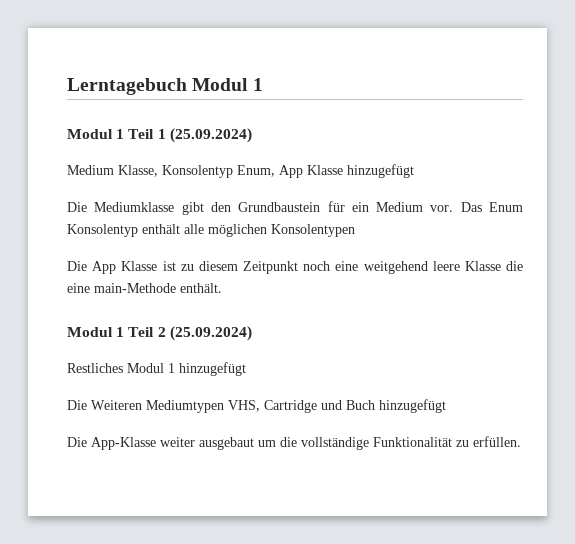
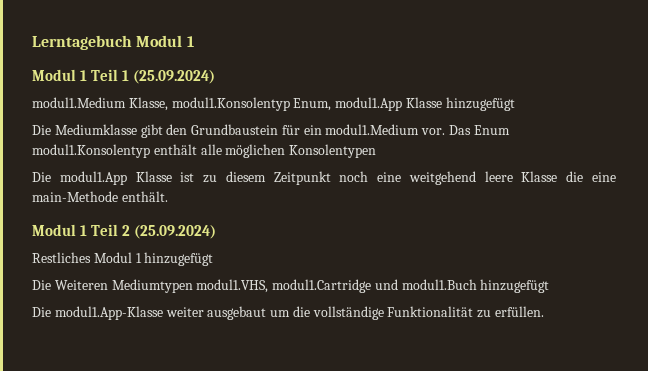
- Medium Klasse, Konsolentyp Enum, App Klasse hinzugefügt
+ modul1.Medium Klasse, modul1.Konsolentyp Enum, modul1.App Klasse hinzugefügt
- Die Mediumklasse gibt den Grundbaustein für ein Medium vor.
+ Die Mediumklasse gibt den Grundbaustein für ein modul1.Medium vor.
- Das Enum Konsolentyp enthält alle möglichen Konsolentypen
+ Das Enum modul1.Konsolentyp enthält alle möglichen Konsolentypen
- Die App Klasse ist zu diesem Zeitpunkt noch eine weitgehend leere Klasse die eine main-Methode enthält.
+ Die modul1.App Klasse ist zu diesem Zeitpunkt noch eine weitgehend leere Klasse die eine main-Methode enthält.
- Die Weiteren Mediumtypen VHS, Cartridge und Buch hinzugefügt
- Die App-Klasse weiter ausgebaut um die vollständige Funktionalität zu erfüllen.
+ Die Weiteren Mediumtypen modul1.VHS, modul1.Cartridge und modul1.Buch hinzugefügt
+ Die modul1.App-Klasse weiter ausgebaut um die vollständige Funktionalität zu erfüllen.

